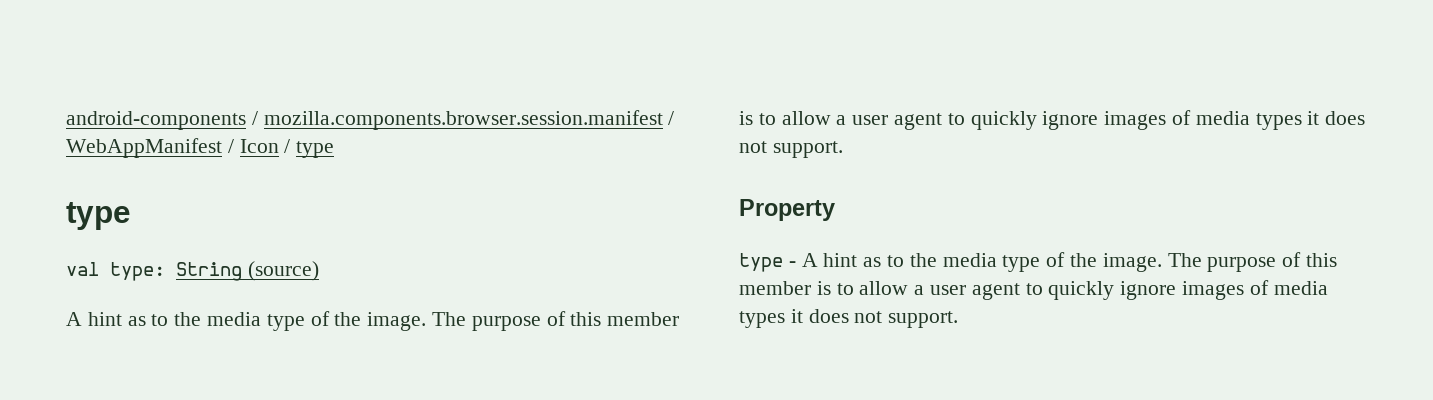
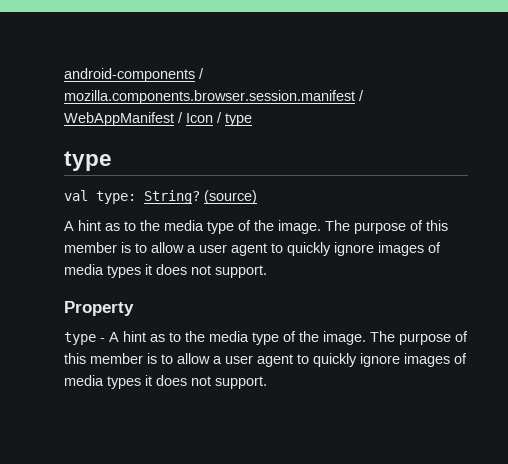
- val type: String (source)
+ val type: String? (source)

